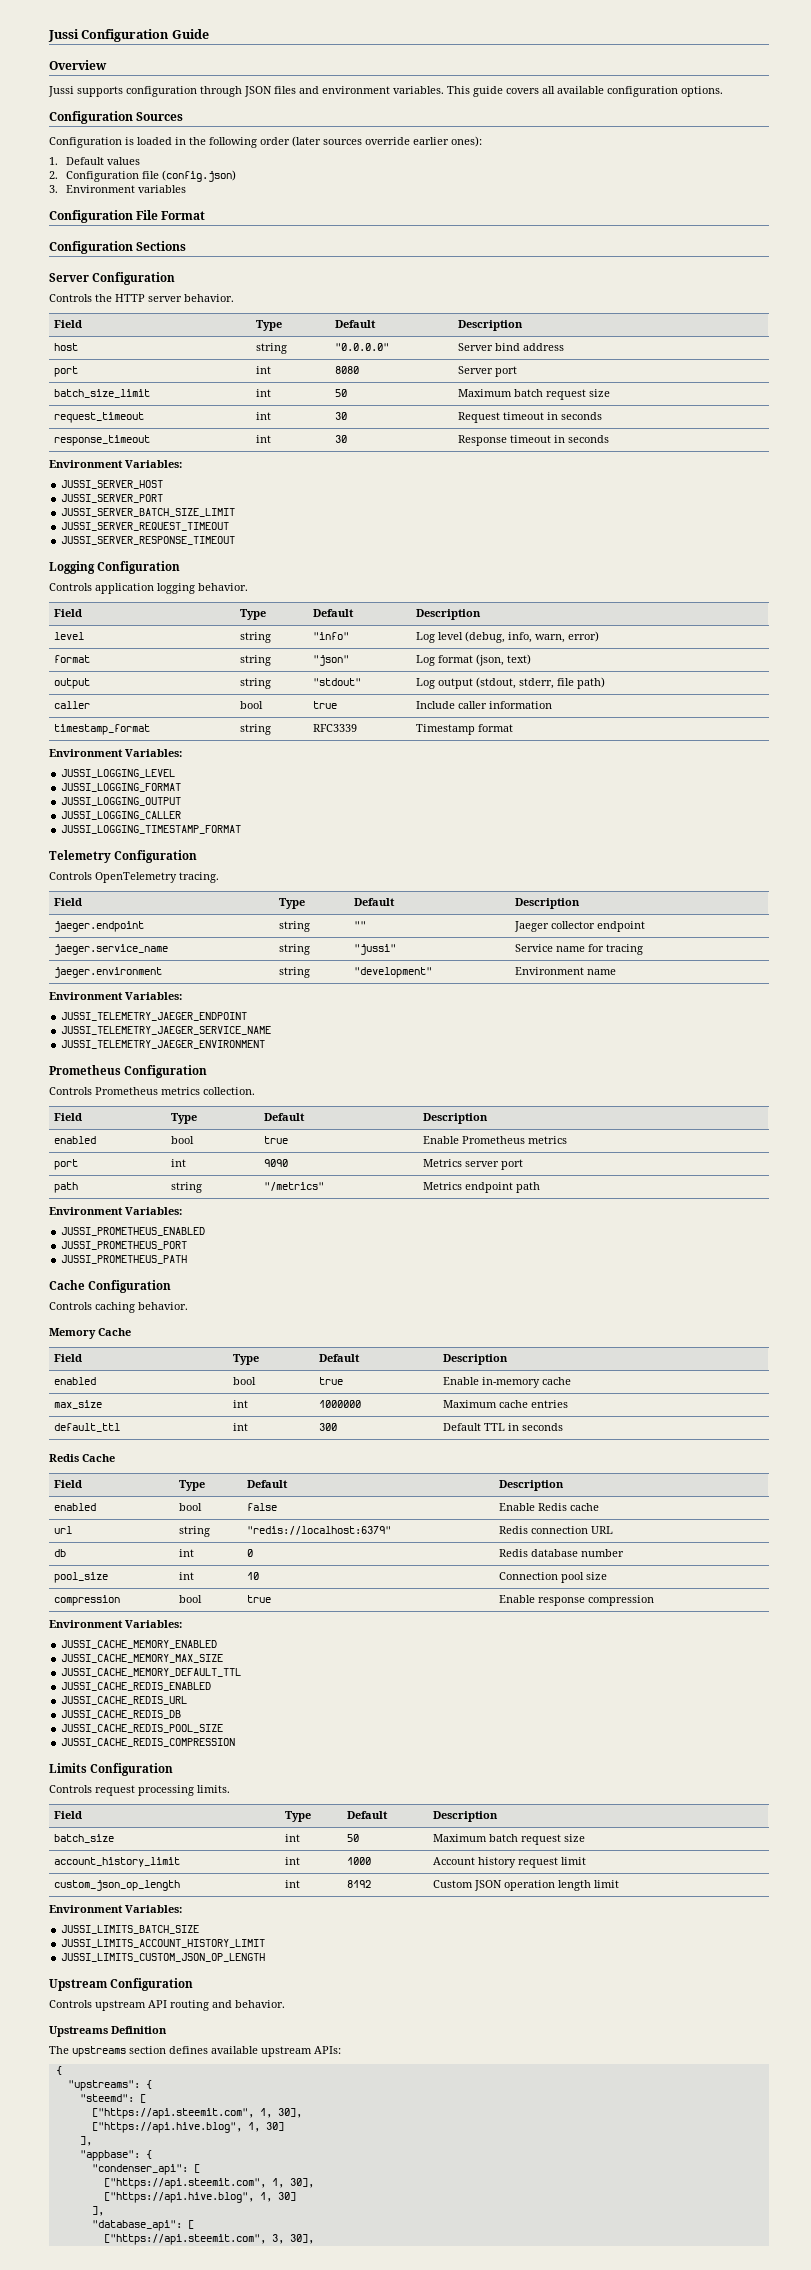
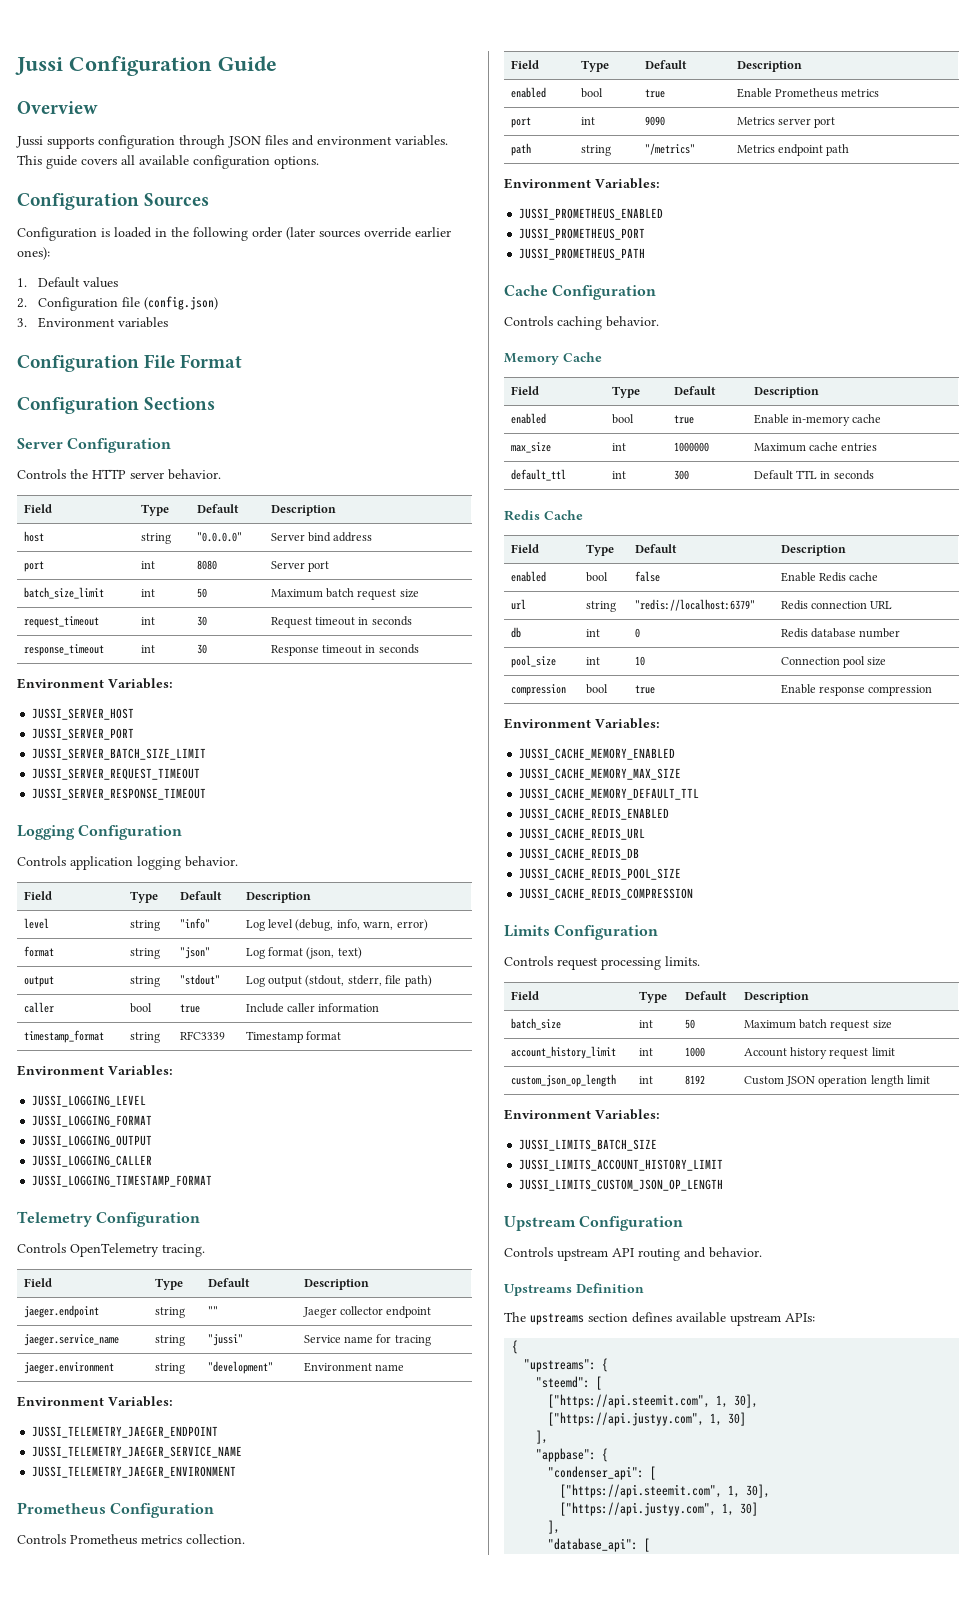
  "steemd": [
  ["https://api.steemit.com", 1, 30],
- ["https://api.hive.blog", 1, 30]
+ ["https://api.justyy.com", 1, 30]
  "condenser_api": [
  ["https://api.steemit.com", 1, 30],
- ["https://api.hive.blog", 1, 30]
+ ["https://api.justyy.com", 1, 30]
- ["https://api.steemit.com", 3, 30],

